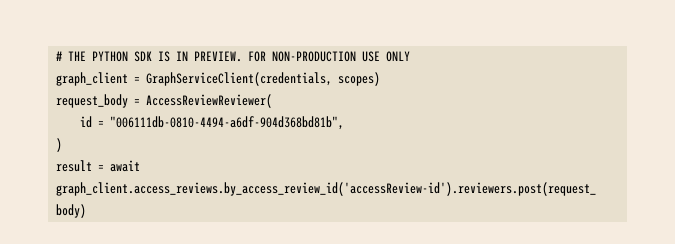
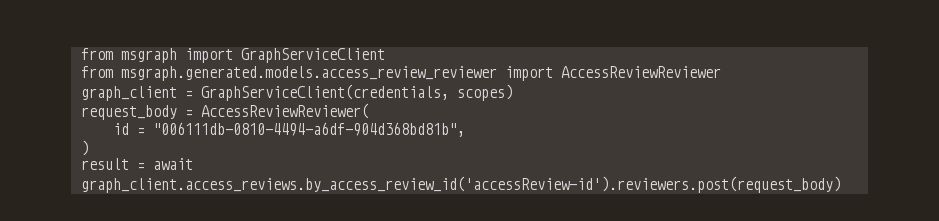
- # THE PYTHON SDK IS IN PREVIEW. FOR NON-PRODUCTION USE ONLY
+ from msgraph import GraphServiceClient
+ from msgraph.generated.models.access_review_reviewer import AccessReviewReviewer

